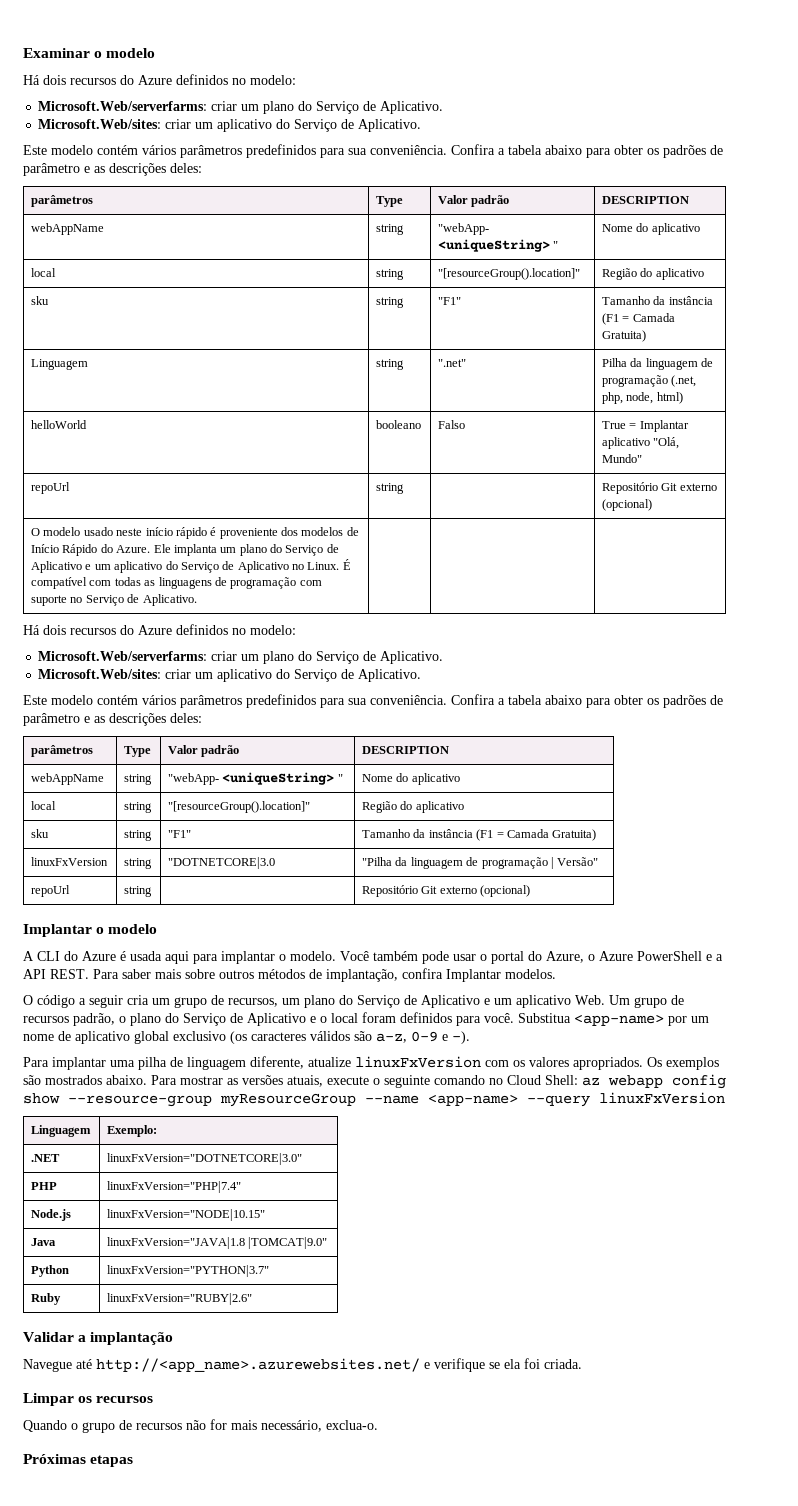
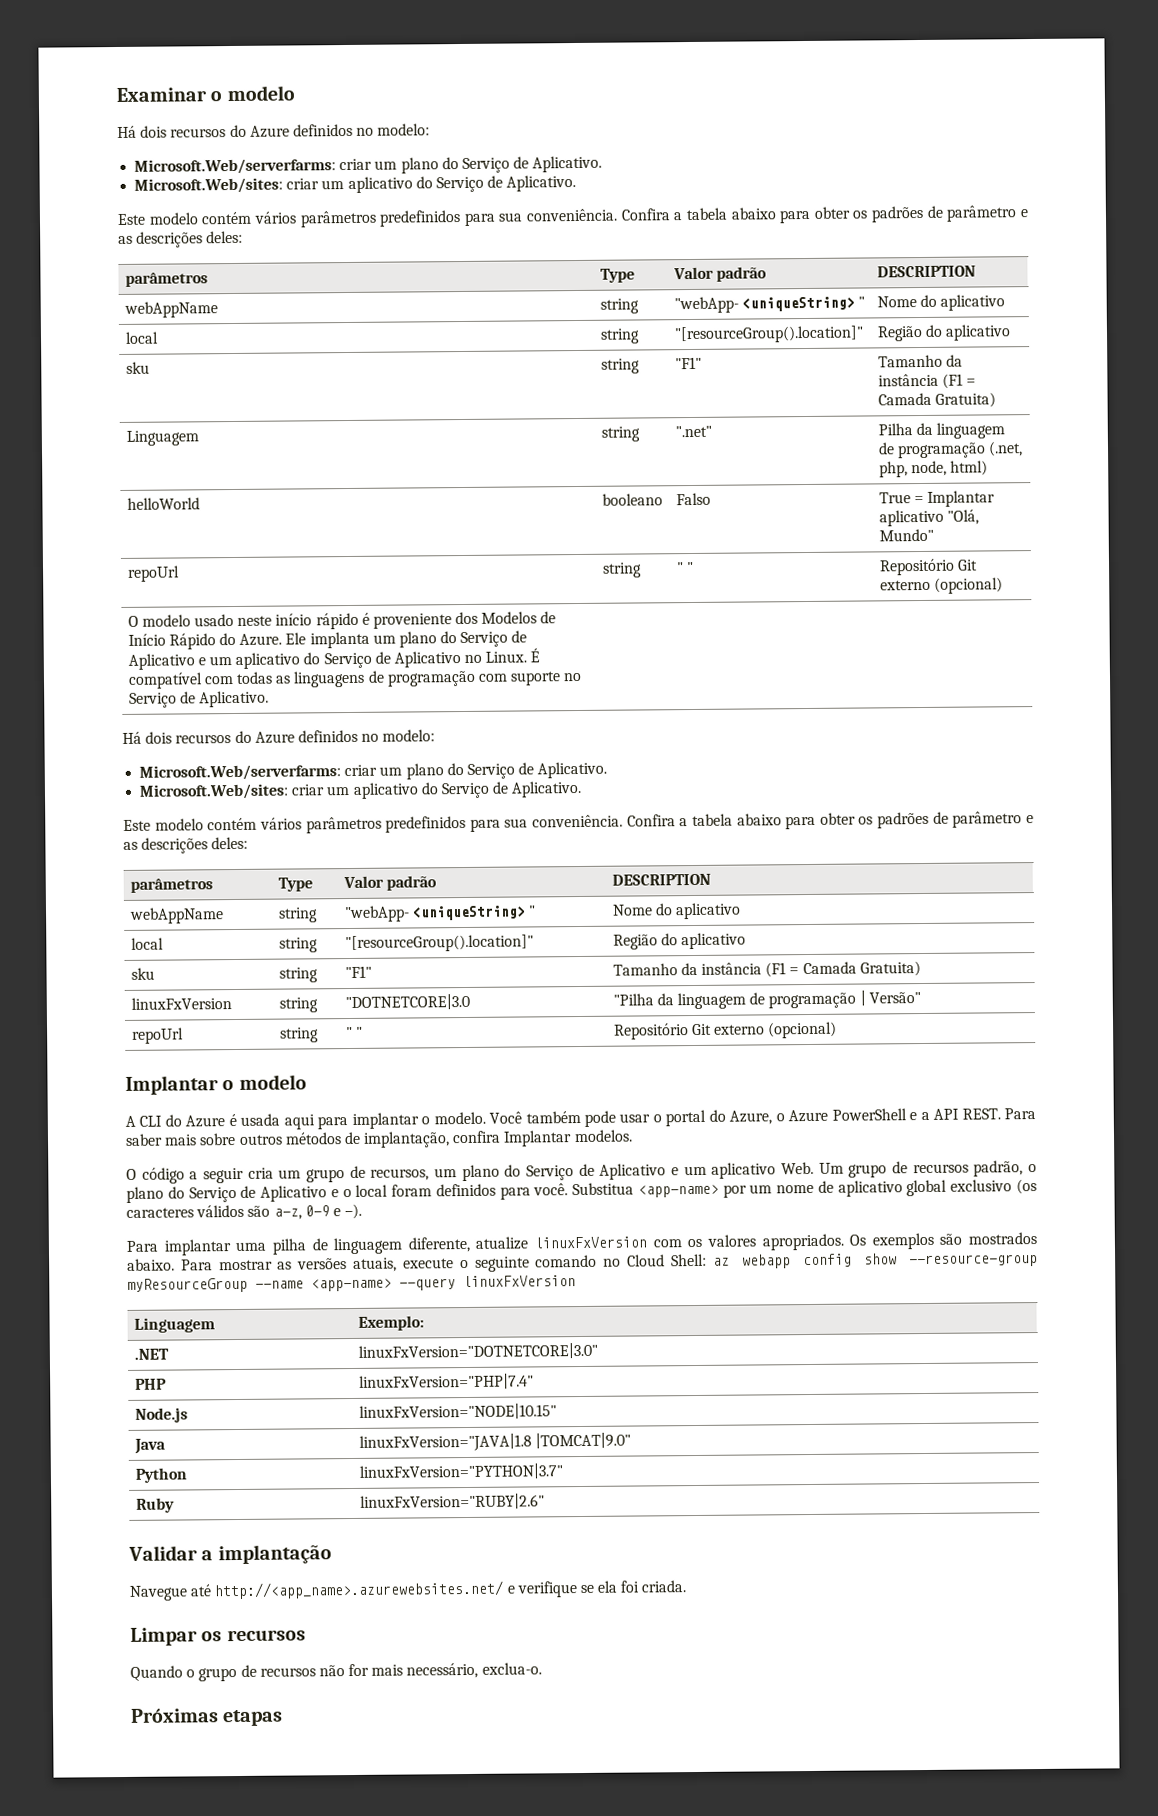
  helloWorld | booleano | Falso | True = Implantar aplicativo "Olá, Mundo"
- repoUrl | string | | Repositório Git externo (opcional)
+ repoUrl | string | " " | Repositório Git externo (opcional)
- O modelo usado neste início rápido é proveniente dos modelos de Início Rápido do Azure.
+ O modelo usado neste início rápido é proveniente dos Modelos de Início Rápido do Azure.
  linuxFxVersion | string | "DOTNETCORE|3.0 | "Pilha da linguagem de programação | Versão"
- repoUrl | string | | Repositório Git externo (opcional)
+ repoUrl | string | " " | Repositório Git externo (opcional)

